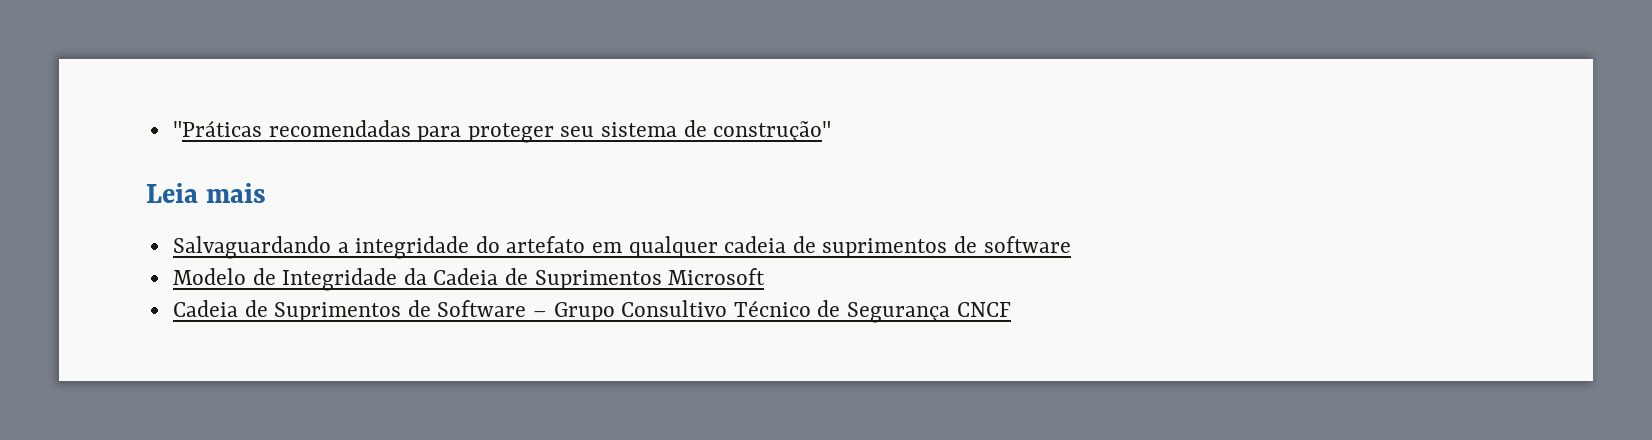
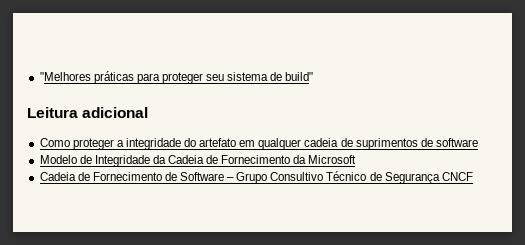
- "Práticas recomendadas para proteger seu sistema de construção"
- Leia mais
- Salvaguardando a integridade do artefato em qualquer cadeia de suprimentos de software
+ "Melhores práticas para proteger seu sistema de build"
+ Leitura adicional
+ Como proteger a integridade do artefato em qualquer cadeia de suprimentos de software
- Modelo de Integridade da Cadeia de Suprimentos Microsoft
+ Modelo de Integridade da Cadeia de Fornecimento da Microsoft
- Cadeia de Suprimentos de Software – Grupo Consultivo Técnico de Segurança CNCF
+ Cadeia de Fornecimento de Software – Grupo Consultivo Técnico de Segurança CNCF

